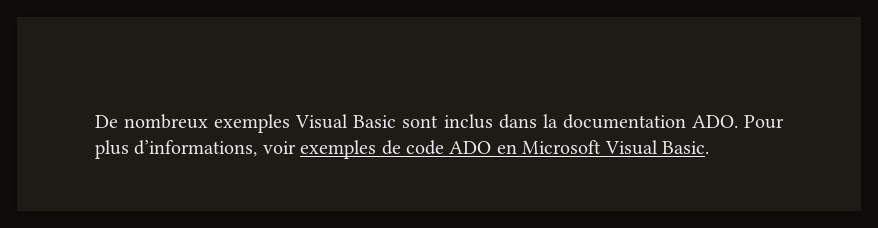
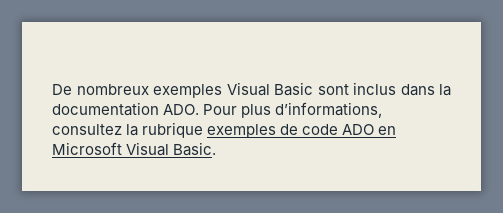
- De nombreux exemples Visual Basic sont inclus dans la documentation ADO. Pour plus d’informations, voir exemples de code ADO en Microsoft Visual Basic.
+ De nombreux exemples Visual Basic sont inclus dans la documentation ADO. Pour plus d’informations, consultez la rubrique exemples de code ADO en Microsoft Visual Basic.

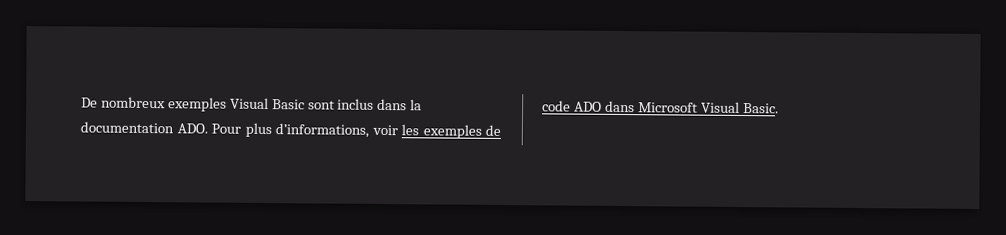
- De nombreux exemples Visual Basic sont inclus dans la documentation ADO. Pour plus d’informations, consultez la rubrique exemples de code ADO en Microsoft Visual Basic.
+ De nombreux exemples Visual Basic sont inclus dans la documentation ADO. Pour plus d’informations, voir les exemples de code ADO dans Microsoft Visual Basic.

